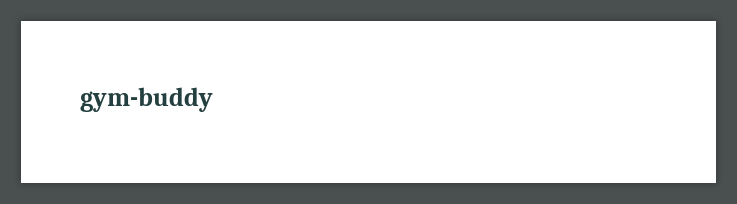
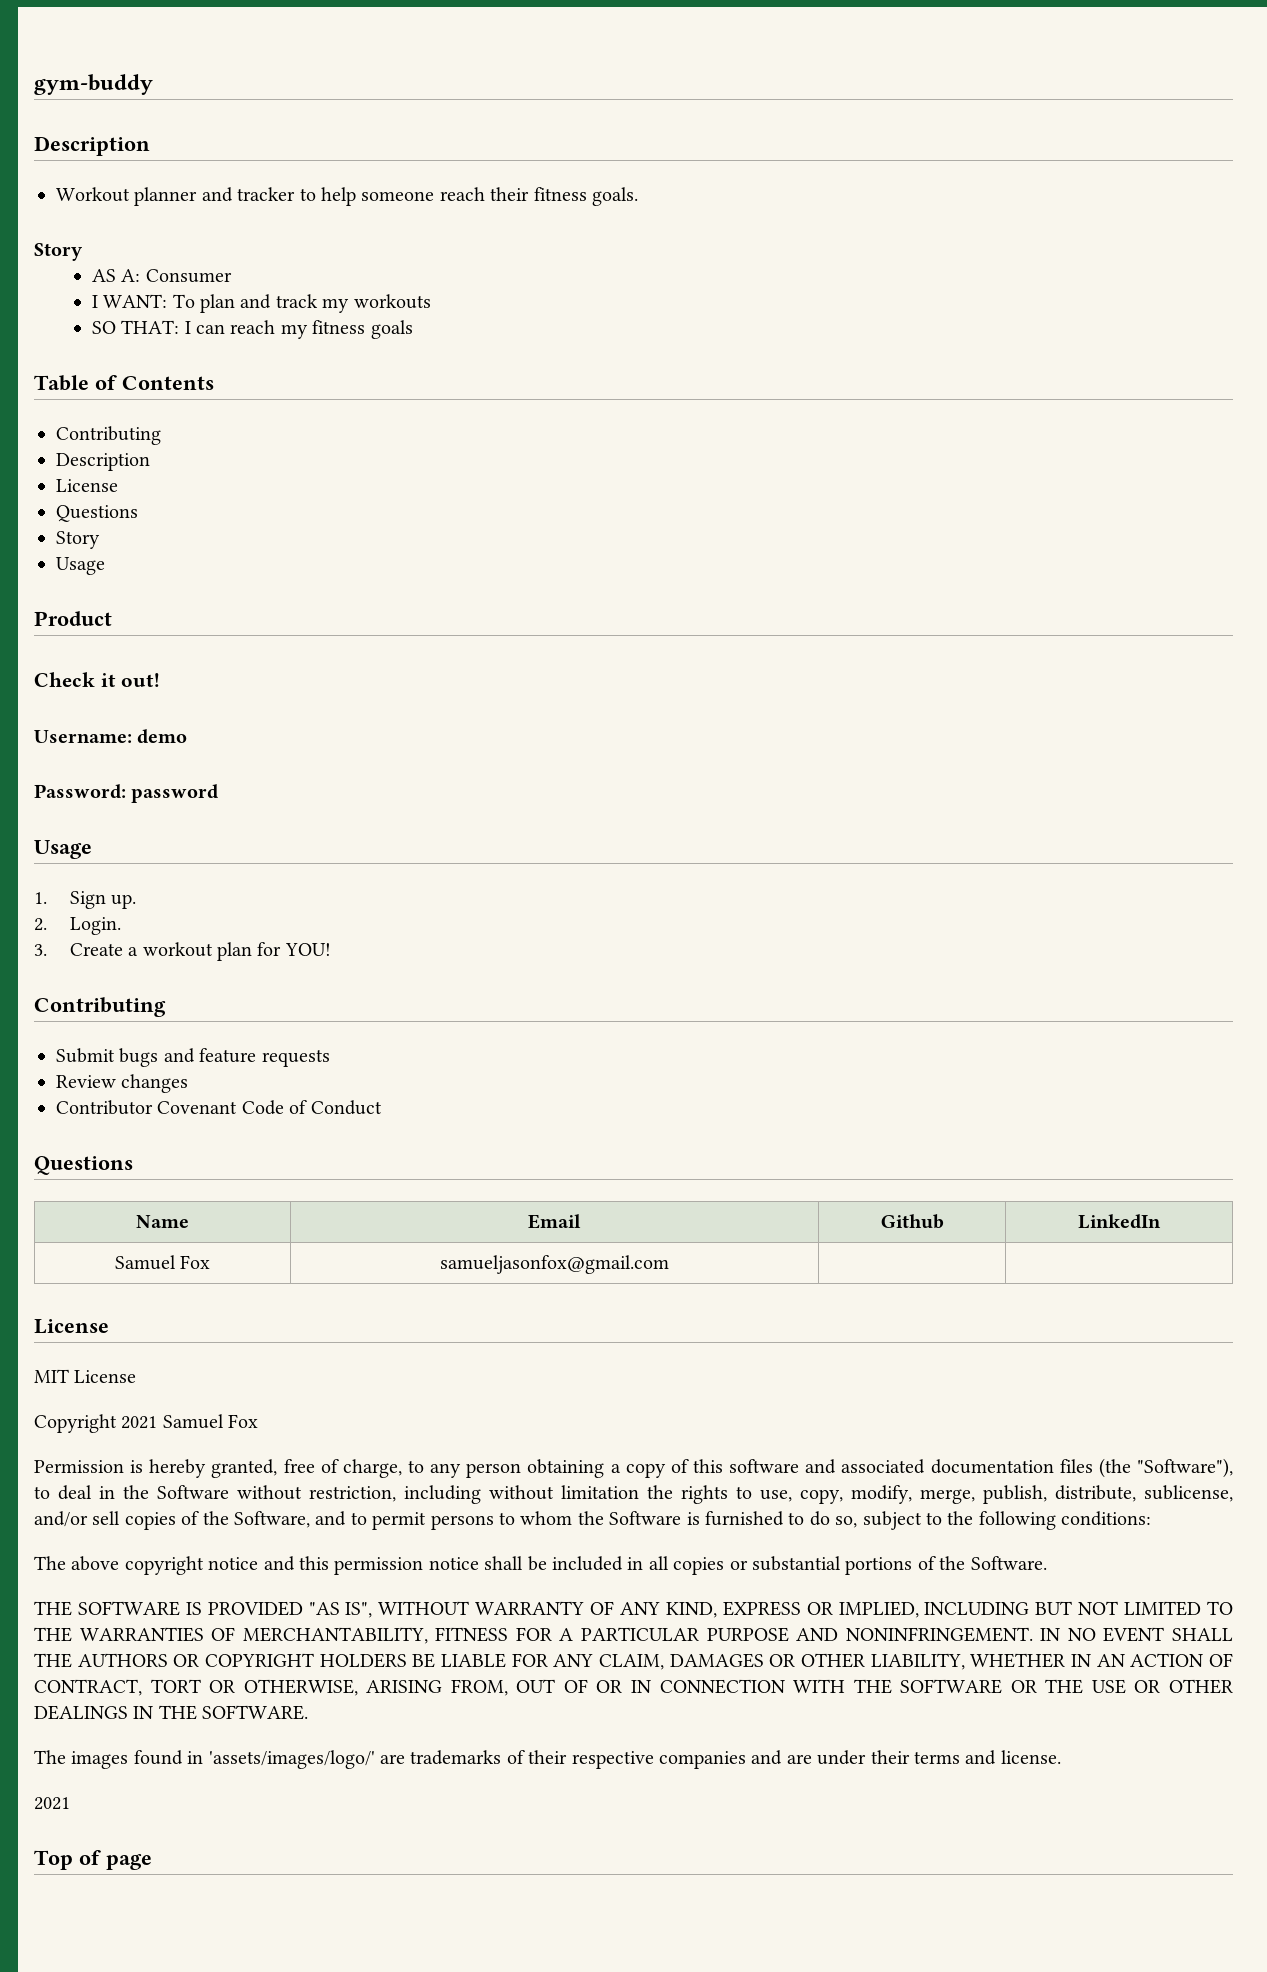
  gym-buddy
+ Description
+ Workout planner and tracker to help someone reach their fitness goals.
+ Story
+ AS A: Consumer
+ I WANT: To plan and track my workouts
+ SO THAT: I can reach my fitness goals
+ Table of Contents
+ Contributing
+ Description
+ License
+ Questions
+ Story
+ Usage
+ Product
+ Check it out!
+ Username: demo
+ Password: password
+ Usage
+ 1. Sign up.
+ 2. Login.
+ 3. Create a workout plan for YOU!
+ Contributing
+ Submit bugs and feature requests
+ Review changes
+ Contributor Covenant Code of Conduct
+ Questions
+ Name | Email | Github | LinkedIn
+ Samuel Fox | samueljasonfox@gmail.com | |
+ License
+ MIT License
+ Copyright 2021 Samuel Fox
+ Permission is hereby granted, free of charge, to any person obtaining a copy of this software and associated documentation files (the "Software"), to deal in the Software without restriction, including without limitation the rights to use, copy, modify, merge, publish, distribute, sublicense, and/or sell copies of the Software, and to permit persons to whom the Software is furnished to do so, subject to the following conditions:
+ The above copyright notice and this permission notice shall be included in all copies or substantial portions of the Software.
+ THE SOFTWARE IS PROVIDED "AS IS", WITHOUT WARRANTY OF ANY KIND, EXPRESS OR IMPLIED, INCLUDING BUT NOT LIMITED TO THE WARRANTIES OF MERCHANTABILITY, FITNESS FOR A PARTICULAR PURPOSE AND NONINFRINGEMENT. IN NO EVENT SHALL THE AUTHORS OR COPYRIGHT HOLDERS BE LIABLE FOR ANY CLAIM, DAMAGES OR OTHER LIABILITY, WHETHER IN AN ACTION OF CONTRACT, TORT OR OTHERWISE, ARISING FROM, OUT OF OR IN CONNECTION WITH THE SOFTWARE OR THE USE OR OTHER DEALINGS IN THE SOFTWARE.
+ The images found in 'assets/images/logo/' are trademarks of their respective companies and are under their terms and license.
+ 2021
+ Top of page

